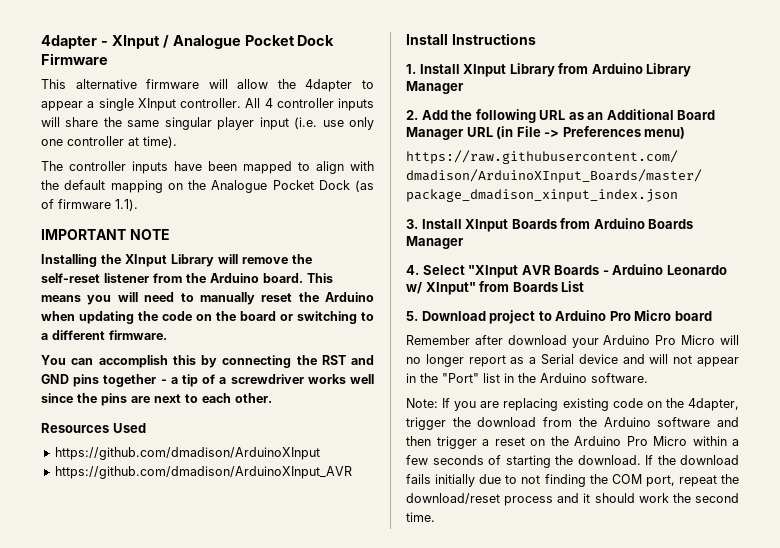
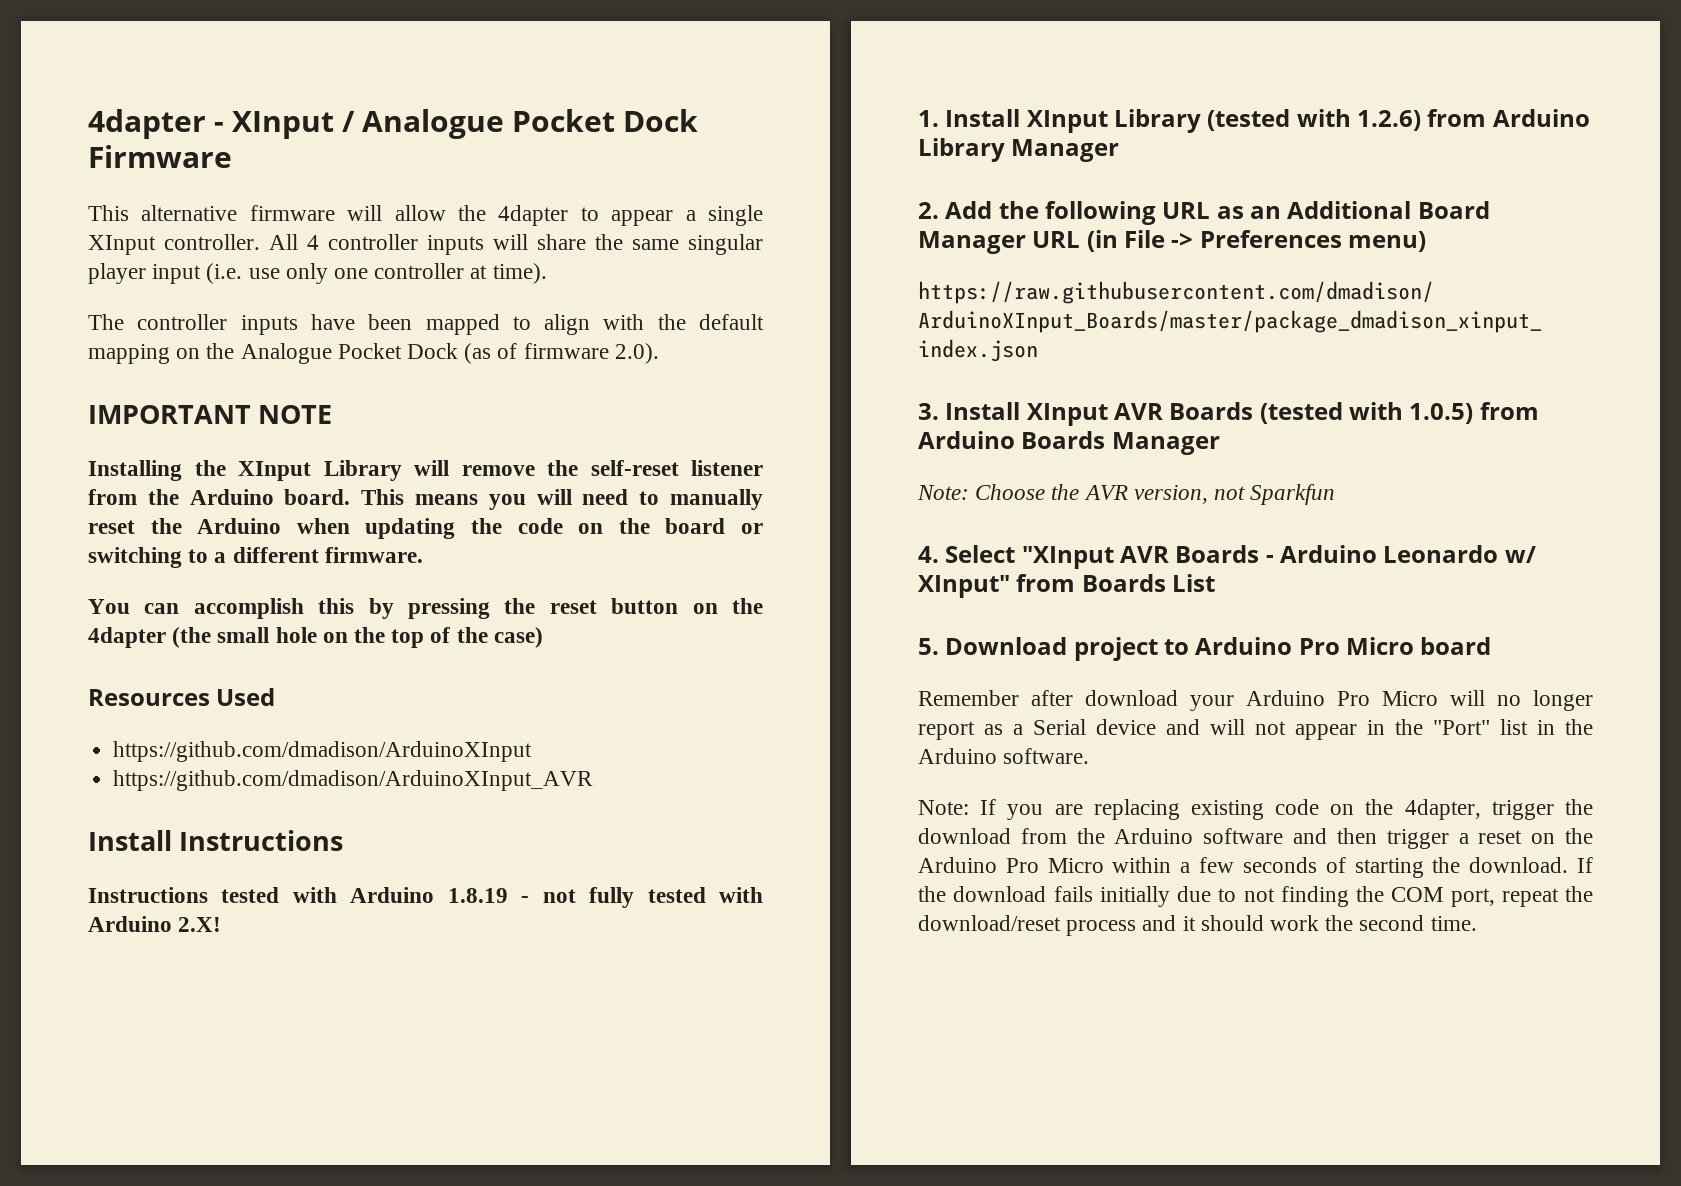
- The controller inputs have been mapped to align with the default mapping on the Analogue Pocket Dock (as of firmware 1.1).
+ The controller inputs have been mapped to align with the default mapping on the Analogue Pocket Dock (as of firmware 2.0).
- You can accomplish this by connecting the RST and GND pins together - a tip of a screwdriver works well since the pins are next to each other.
+ You can accomplish this by pressing the reset button on the 4dapter (the small hole on the top of the case)
+ Instructions tested with Arduino 1.8.19 - not fully tested with Arduino 2.X!
- 1. Install XInput Library from Arduino Library Manager
+ 1. Install XInput Library (tested with 1.2.6) from Arduino Library Manager
- 3. Install XInput Boards from Arduino Boards Manager
+ 3. Install XInput AVR Boards (tested with 1.0.5) from Arduino Boards Manager
+ Note: Choose the AVR version, not Sparkfun

